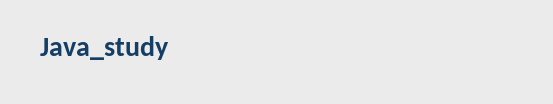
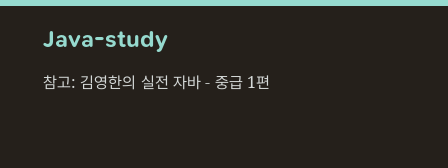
- Java_study
+ Java-study
+ 참고: 김영한의 실전 자바 - 중급 1편

